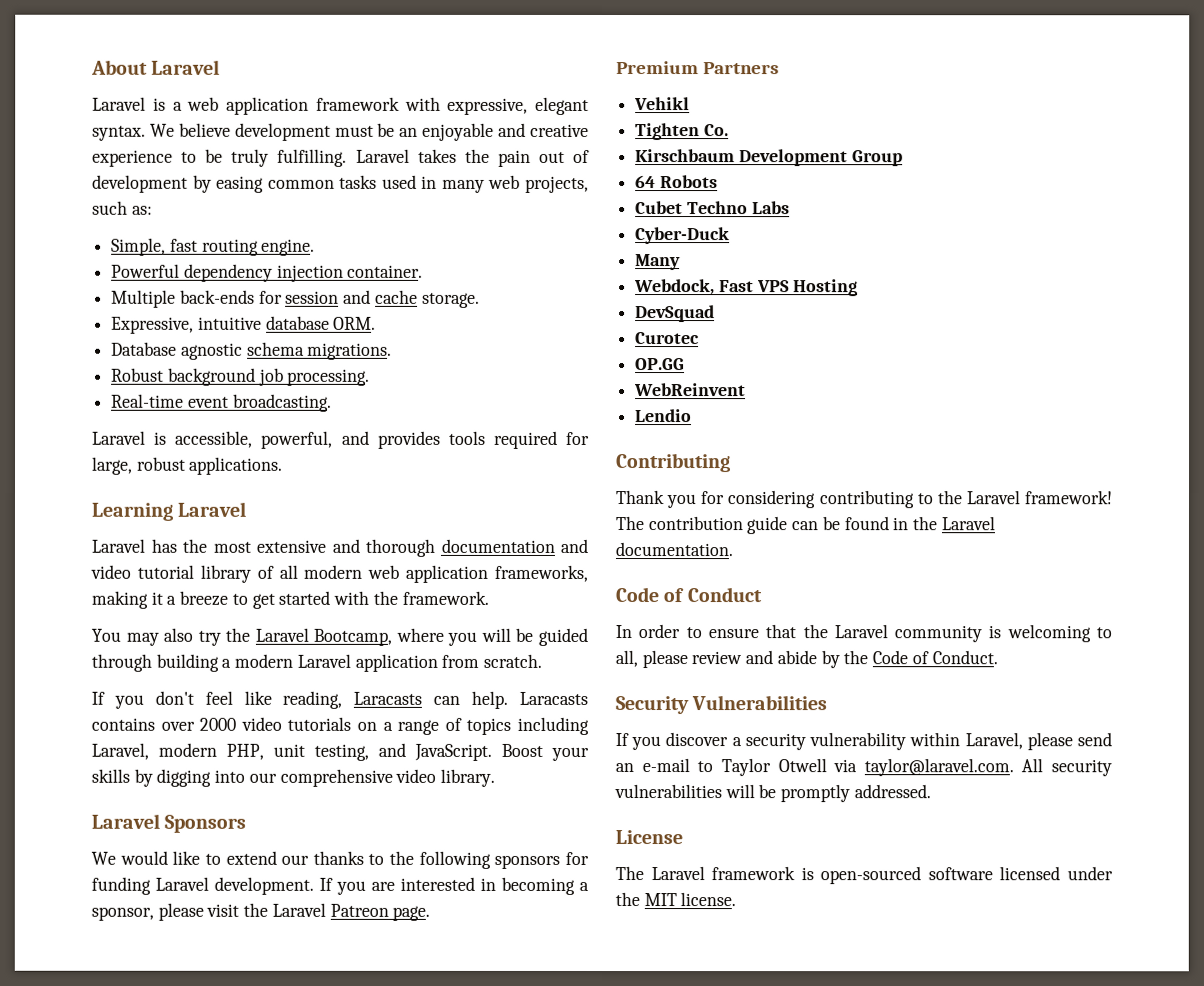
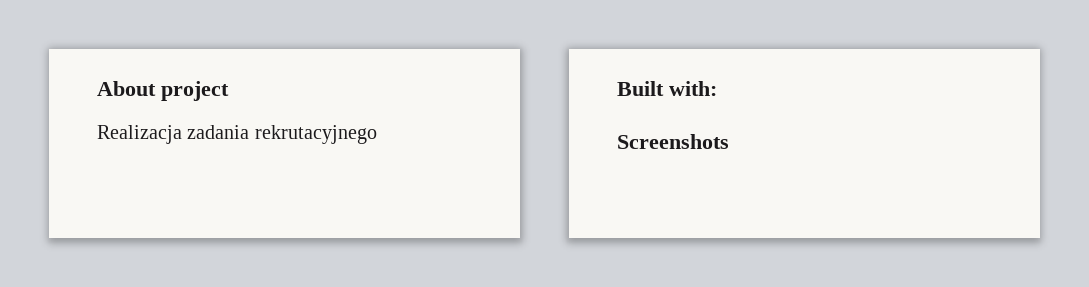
- About Laravel
- Laravel is a web application framework with expressive, elegant syntax. We believe development must be an enjoyable and creative experience to be truly fulfilling. Laravel takes the pain out of development by easing common tasks used in many web projects, such as:
- Simple, fast routing engine.
- Powerful dependency injection container.
- Multiple back-ends for session and cache storage.
- Expressive, intuitive database ORM.
- Database agnostic schema migrations.
- Robust background job processing.
- Real-time event broadcasting.
- Laravel is accessible, powerful, and provides tools required for large, robust applications.
- Learning Laravel
- Laravel has the most extensive and thorough documentation and video tutorial library of all modern web application frameworks, making it a breeze to get started with the framework.
- You may also try the Laravel Bootcamp, where you will be guided through building a modern Laravel application from scratch.
- If you don't feel like reading, Laracasts can help. Laracasts contains over 2000 video tutorials on a range of topics including Laravel, modern PHP, unit testing, and JavaScript. Boost your skills by digging into our comprehensive video library.
- Laravel Sponsors
- We would like to extend our thanks to the following sponsors for funding Laravel development. If you are interested in becoming a sponsor, please visit the Laravel Patreon page.
- Premium Partners
- Vehikl
- Tighten Co.
- Kirschbaum Development Group
- 64 Robots
- Cubet Techno Labs
- Cyber-Duck
- Many
- Webdock, Fast VPS Hosting
- DevSquad
- Curotec
- OP.GG
- WebReinvent
- Lendio
- Contributing
- Thank you for considering contributing to the Laravel framework! The contribution guide can be found in the Laravel documentation.
- Code of Conduct
- In order to ensure that the Laravel community is welcoming to all, please review and abide by the Code of Conduct.
- Security Vulnerabilities
- If you discover a security vulnerability within Laravel, please send an e-mail to Taylor Otwell via taylor@laravel.com. All security vulnerabilities will be promptly addressed.
- License
- The Laravel framework is open-sourced software licensed under the MIT license.
+ About project
+ Realizacja zadania rekrutacyjnego
+ Built with:
+ Screenshots

